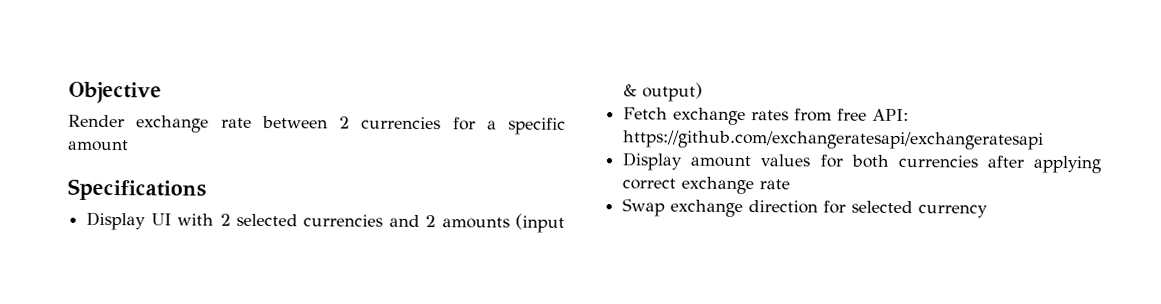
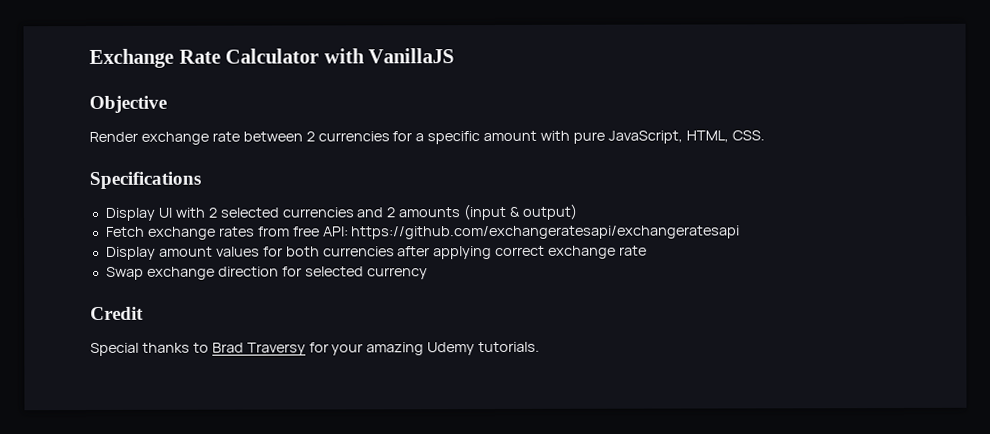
+ Exchange Rate Calculator with VanillaJS
- Render exchange rate between 2 currencies for a specific amount
+ Render exchange rate between 2 currencies for a specific amount with pure JavaScript, HTML, CSS.
+ Credit
+ Special thanks to Brad Traversy for your amazing Udemy tutorials.

